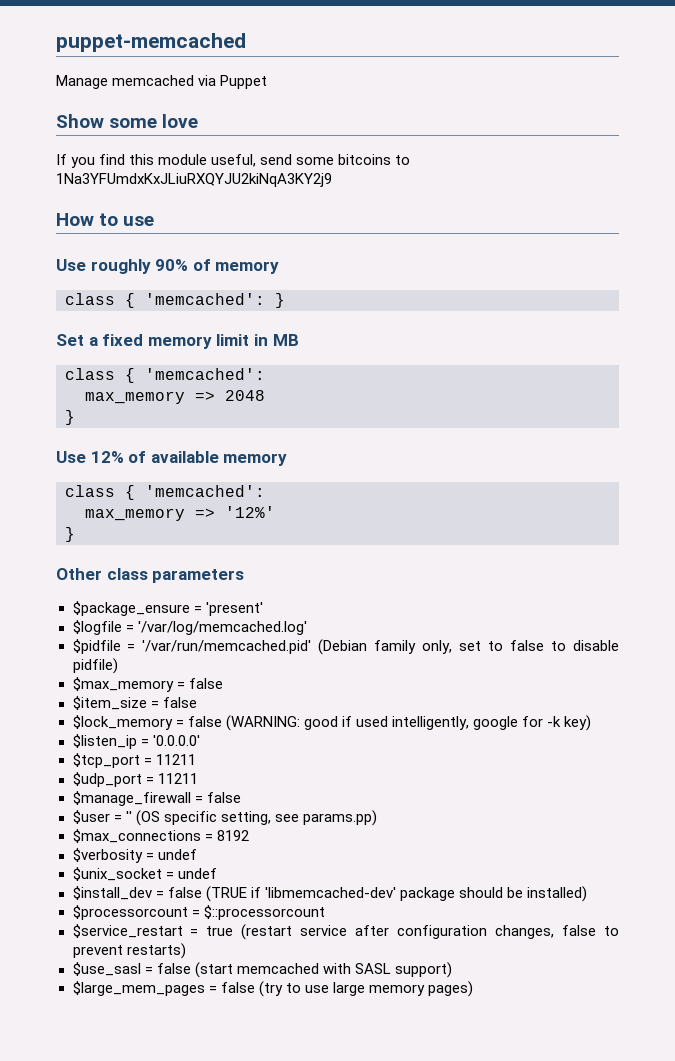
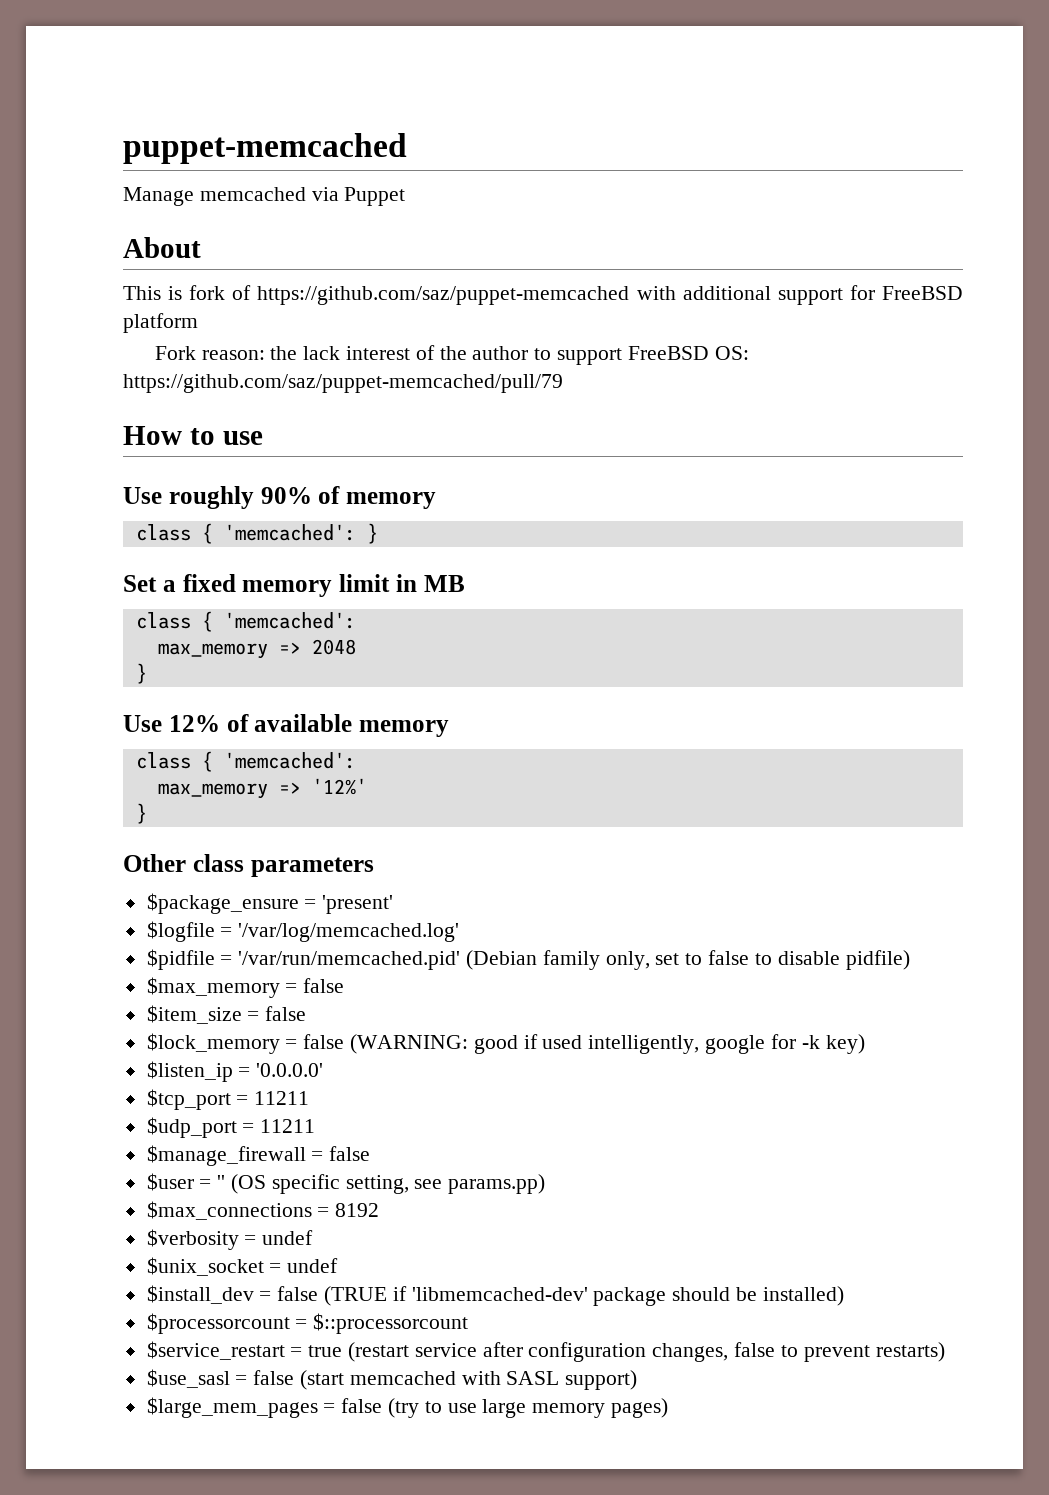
- Show some love
- If you find this module useful, send some bitcoins to 1Na3YFUmdxKxJLiuRXQYJU2kiNqA3KY2j9
+ About
+ This is fork of https://github.com/saz/puppet-memcached with additional support for FreeBSD platform
+ Fork reason: the lack interest of the author to support FreeBSD OS: https://github.com/saz/puppet-memcached/pull/79

